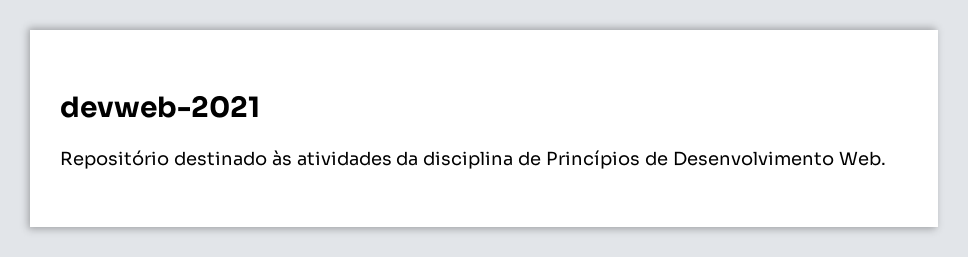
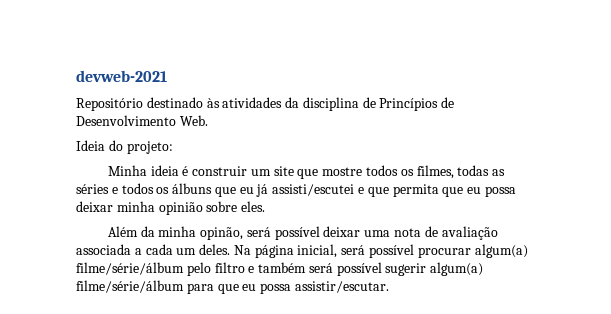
+ Ideia do projeto:
+ Minha ideia é construir um site que mostre todos os filmes, todas as séries e todos os álbuns que eu já assisti/escutei e que permita que eu possa deixar minha opinião sobre eles.
+ Além da minha opinão, será possível deixar uma nota de avaliação associada a cada um deles. Na página inicial, será possível procurar algum(a) filme/série/álbum pelo filtro e também será possível sugerir algum(a) filme/série/álbum para que eu possa assistir/escutar.

